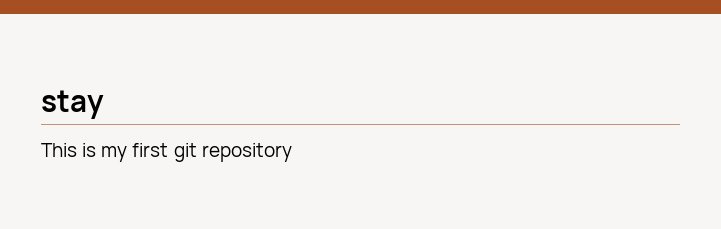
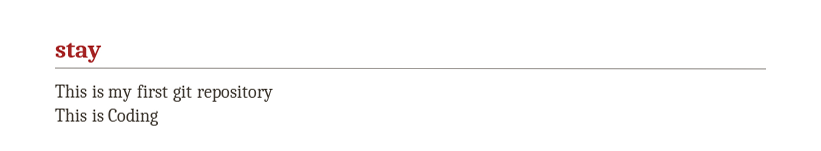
+ This is Coding

